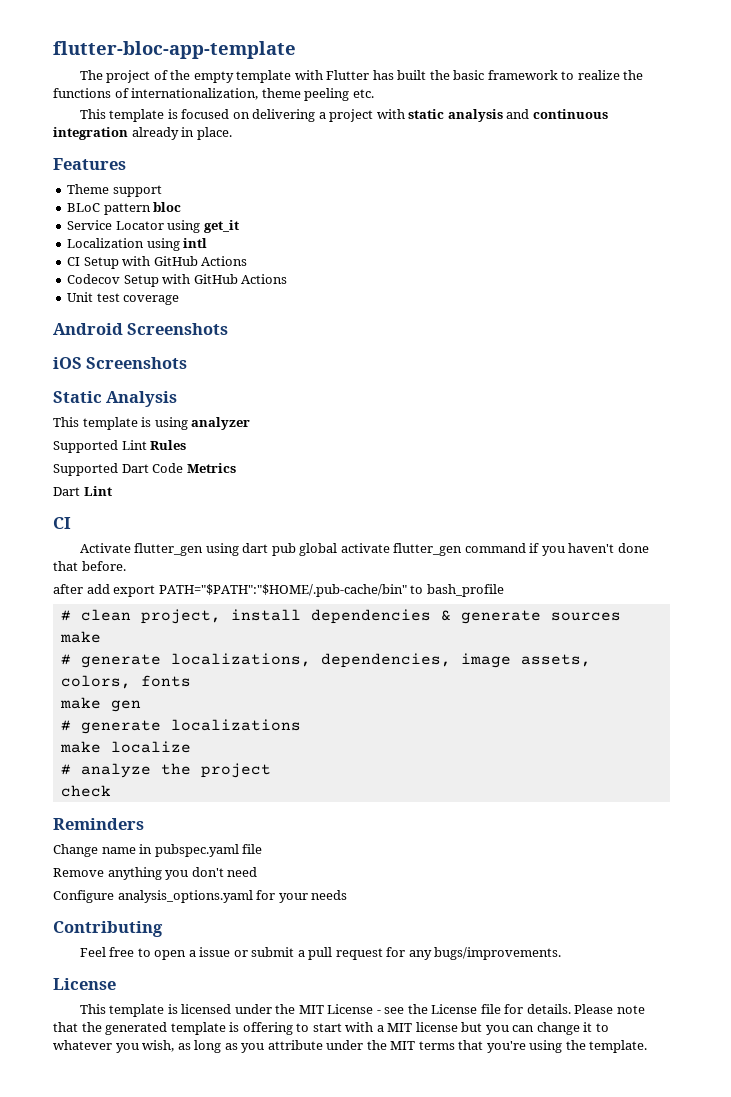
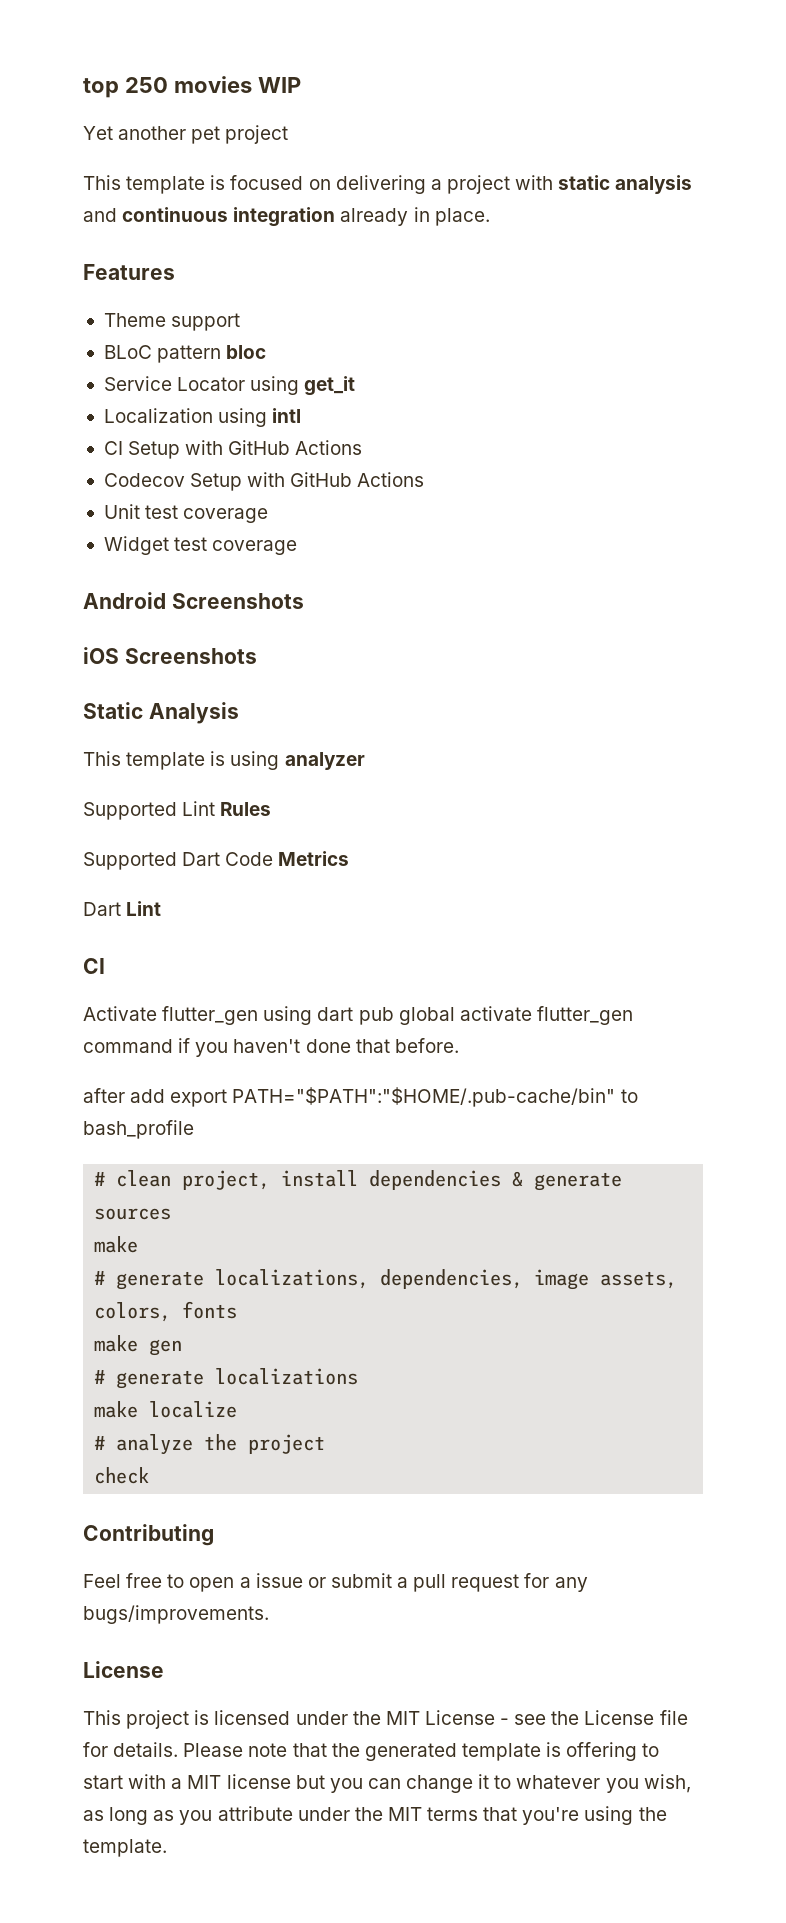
- flutter-bloc-app-template
- The project of the empty template with Flutter has built the basic framework to realize the functions of internationalization, theme peeling etc.
+ top 250 movies WIP
+ Yet another pet project
+ Widget test coverage
- Reminders
- Change name in pubspec.yaml file
- Remove anything you don't need
- Configure analysis_options.yaml for your needs
- This template is licensed under the MIT License - see the License file for details.
+ This project is licensed under the MIT License - see the License file for details.

